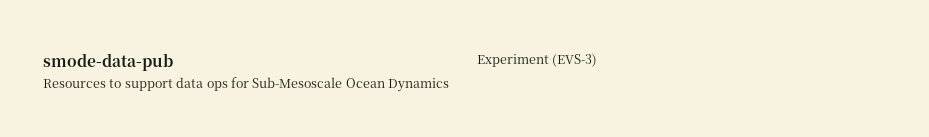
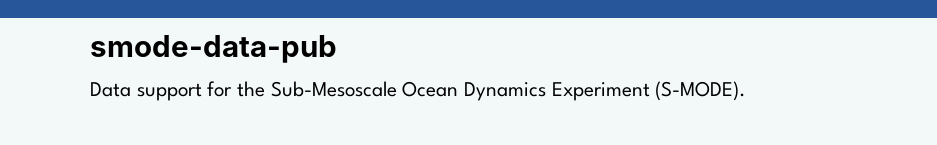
- Resources to support data ops for Sub-Mesoscale Ocean Dynamics Experiment (EVS-3)
+ Data support for the Sub-Mesoscale Ocean Dynamics Experiment (S-MODE).

